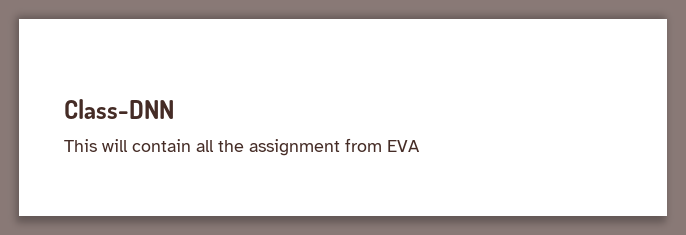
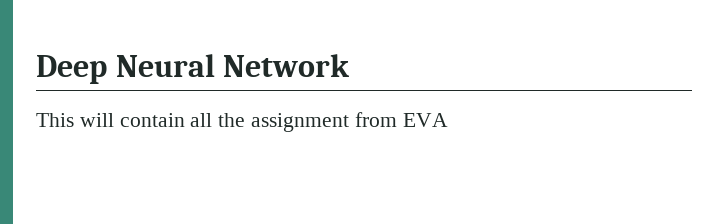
- Class-DNN
+ Deep Neural Network

